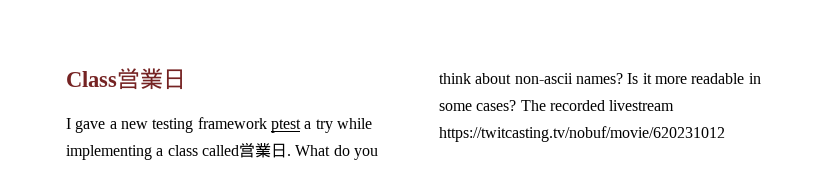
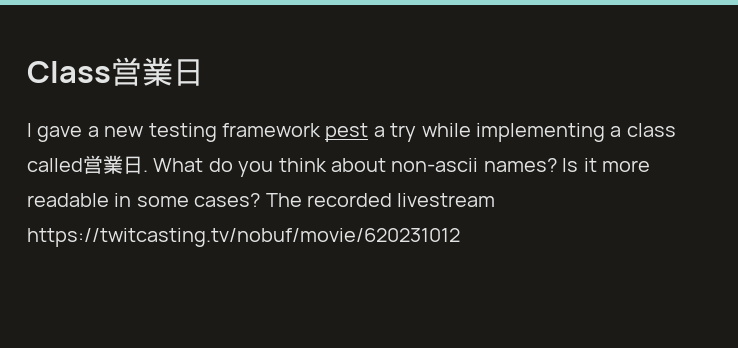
- I gave a new testing framework ptest a try while implementing a class called営業日.
+ I gave a new testing framework pest a try while implementing a class called営業日.

